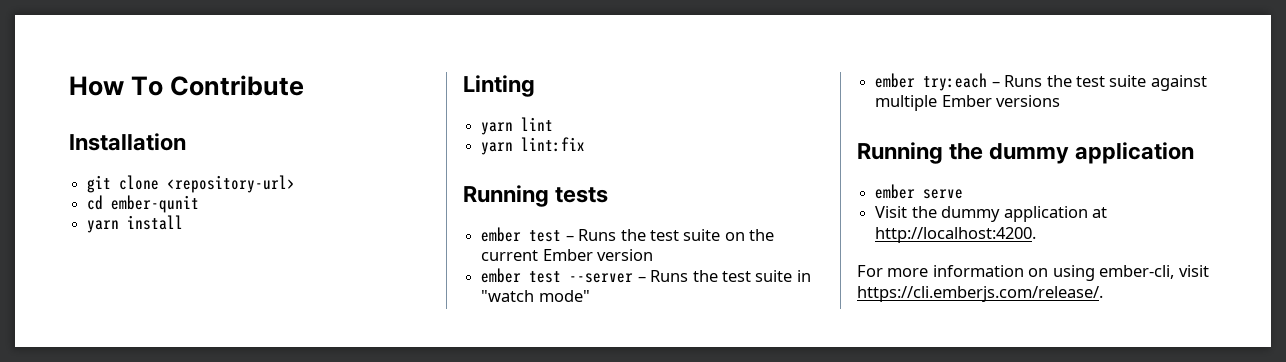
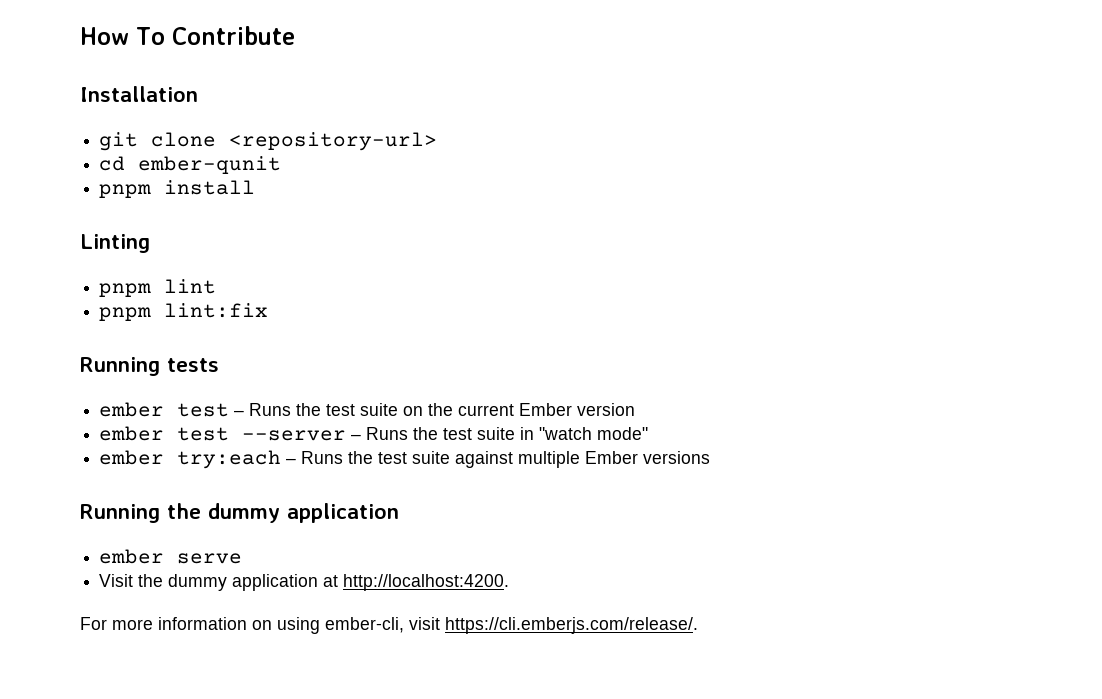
- yarn install
+ pnpm install
- yarn lint
+ pnpm lint
- yarn lint:fix
+ pnpm lint:fix

